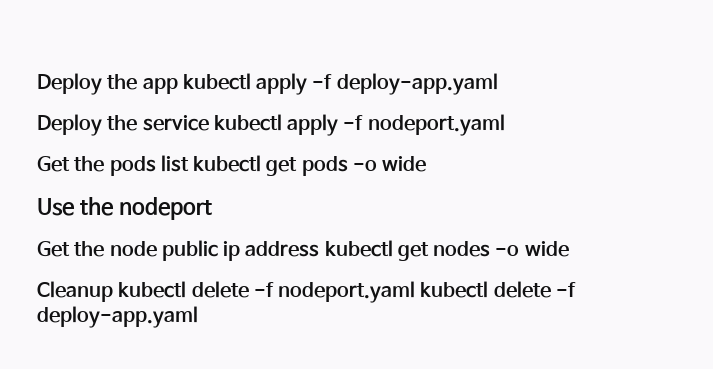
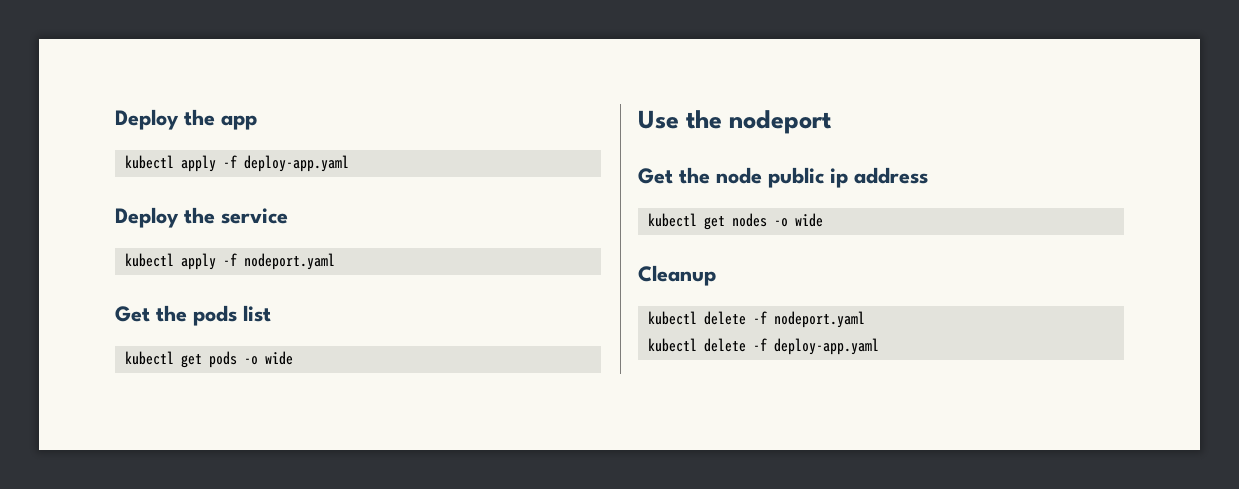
- Deploy the app kubectl apply -f deploy-app.yaml
+ Deploy the app
+ kubectl apply -f deploy-app.yaml
- Deploy the service kubectl apply -f nodeport.yaml
+ Deploy the service
+ kubectl apply -f nodeport.yaml
- Get the pods list kubectl get pods -o wide
+ Get the pods list
+ kubectl get pods -o wide
- Get the node public ip address kubectl get nodes -o wide
+ Get the node public ip address
+ kubectl get nodes -o wide
- Cleanup kubectl delete -f nodeport.yaml kubectl delete -f deploy-app.yaml
+ Cleanup
+ kubectl delete -f nodeport.yaml
+ kubectl delete -f deploy-app.yaml

